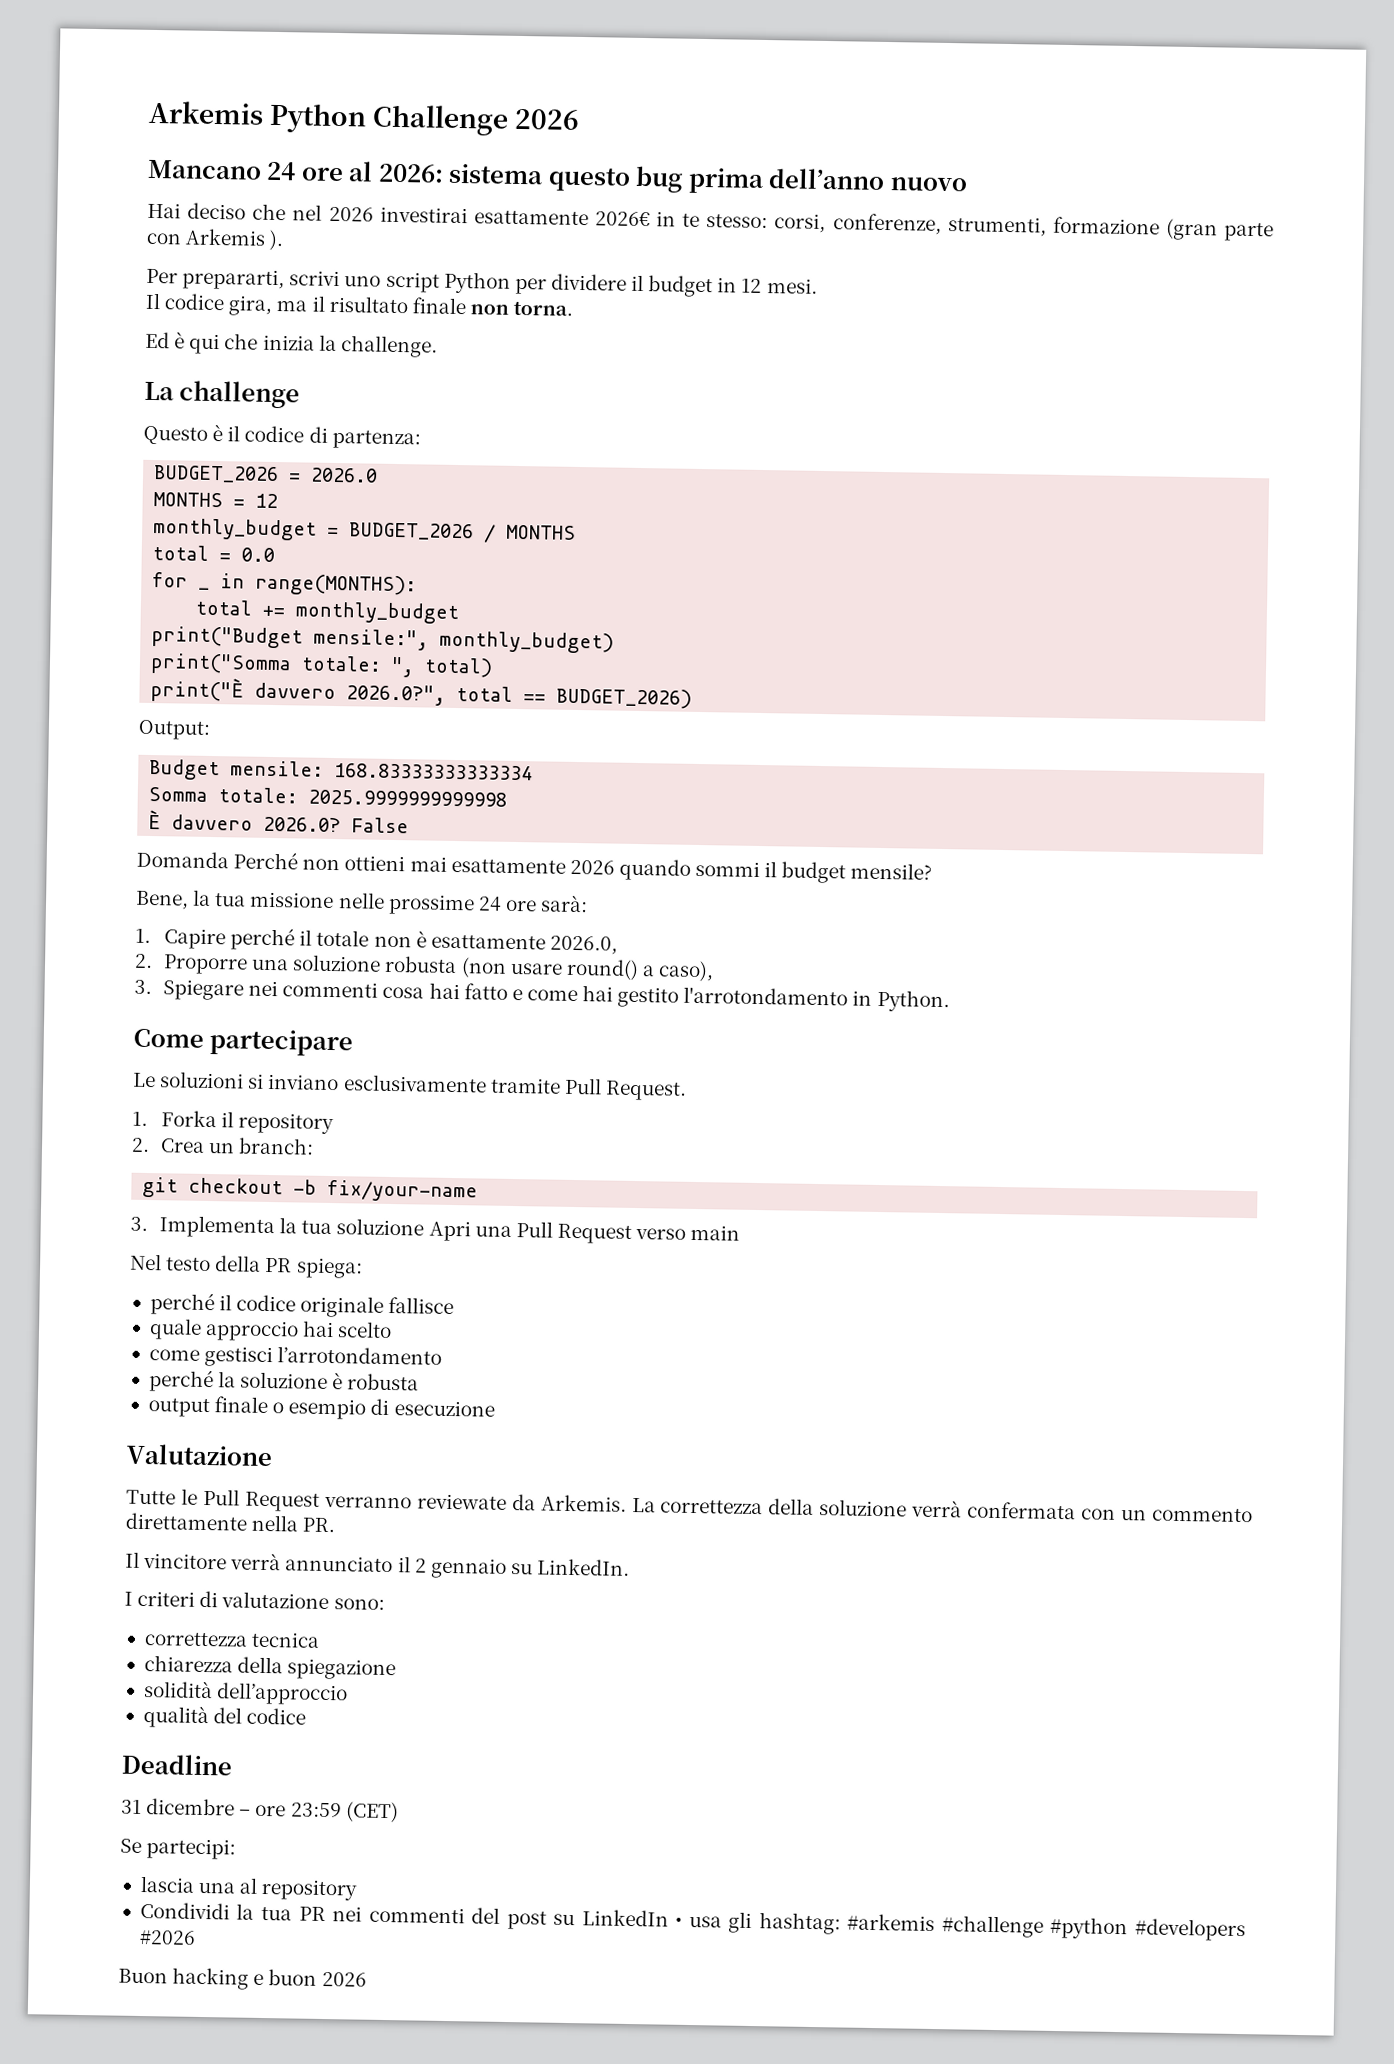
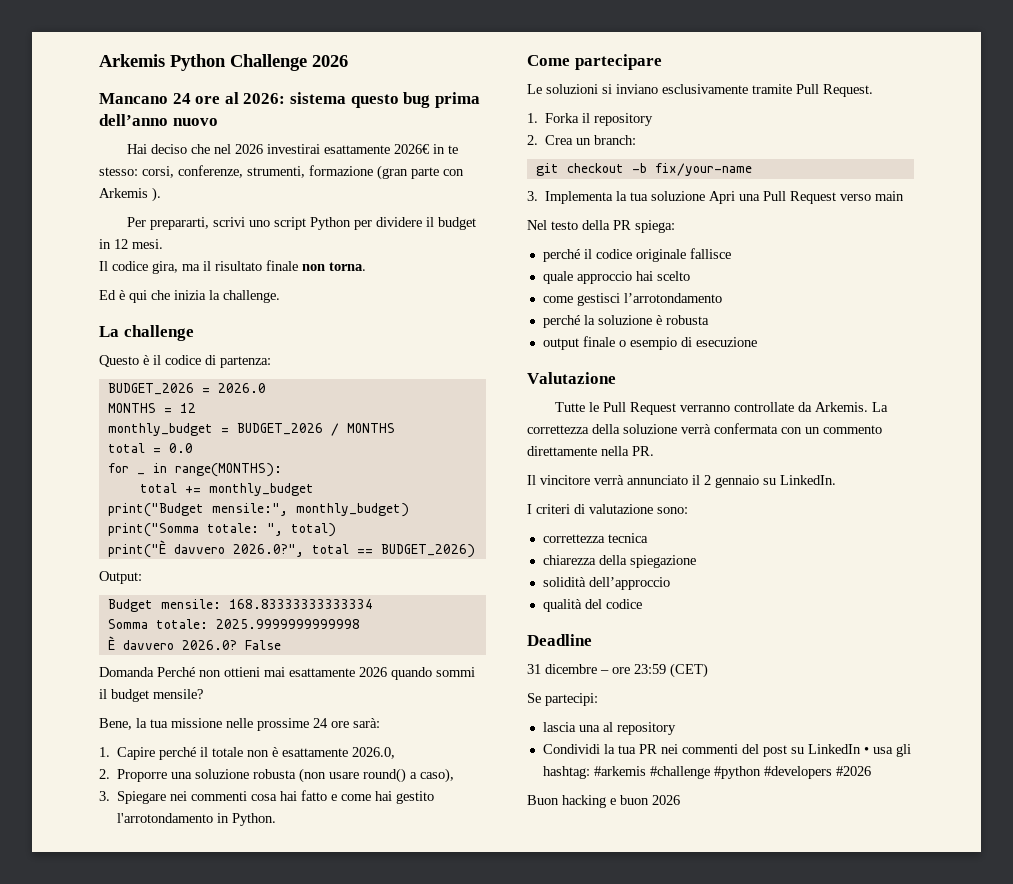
- Tutte le Pull Request verranno reviewate da Arkemis.
+ Tutte le Pull Request verranno controllate da Arkemis.

